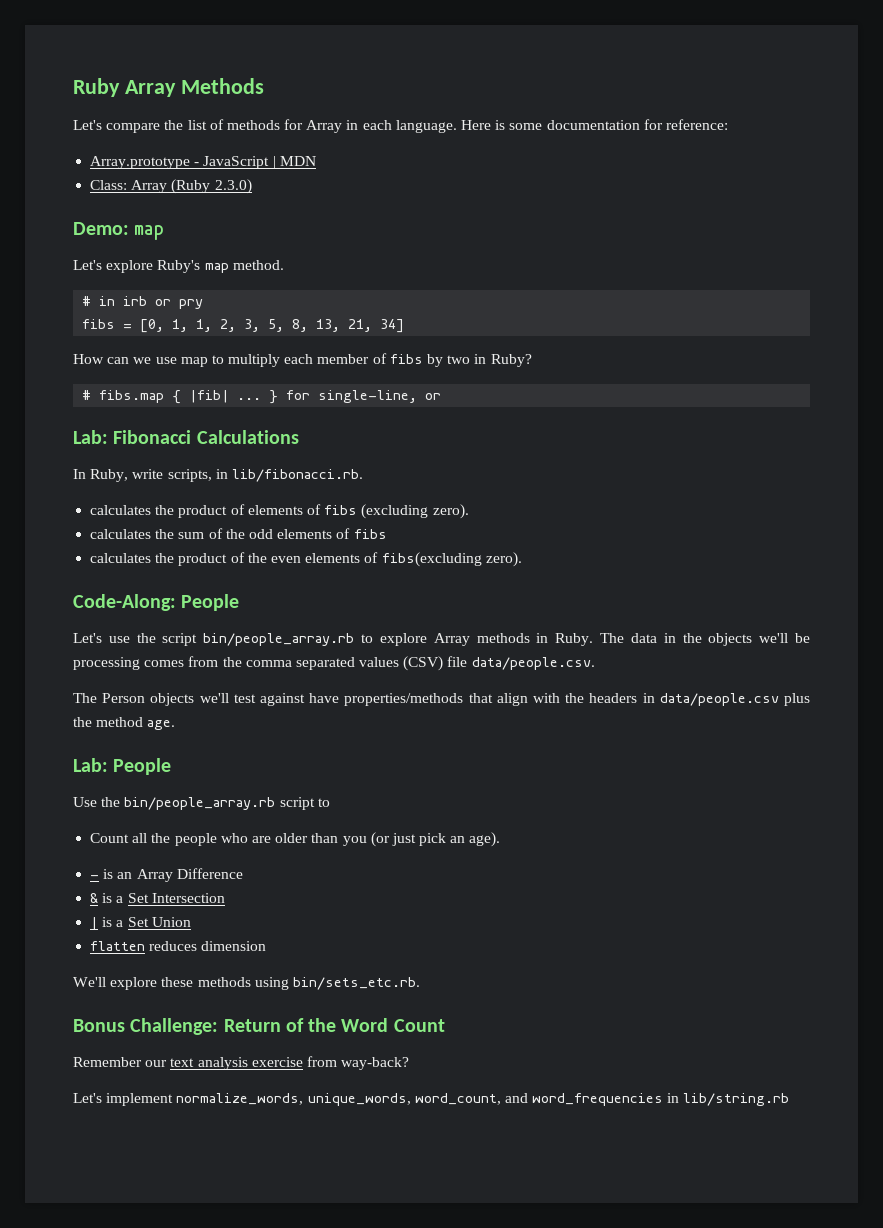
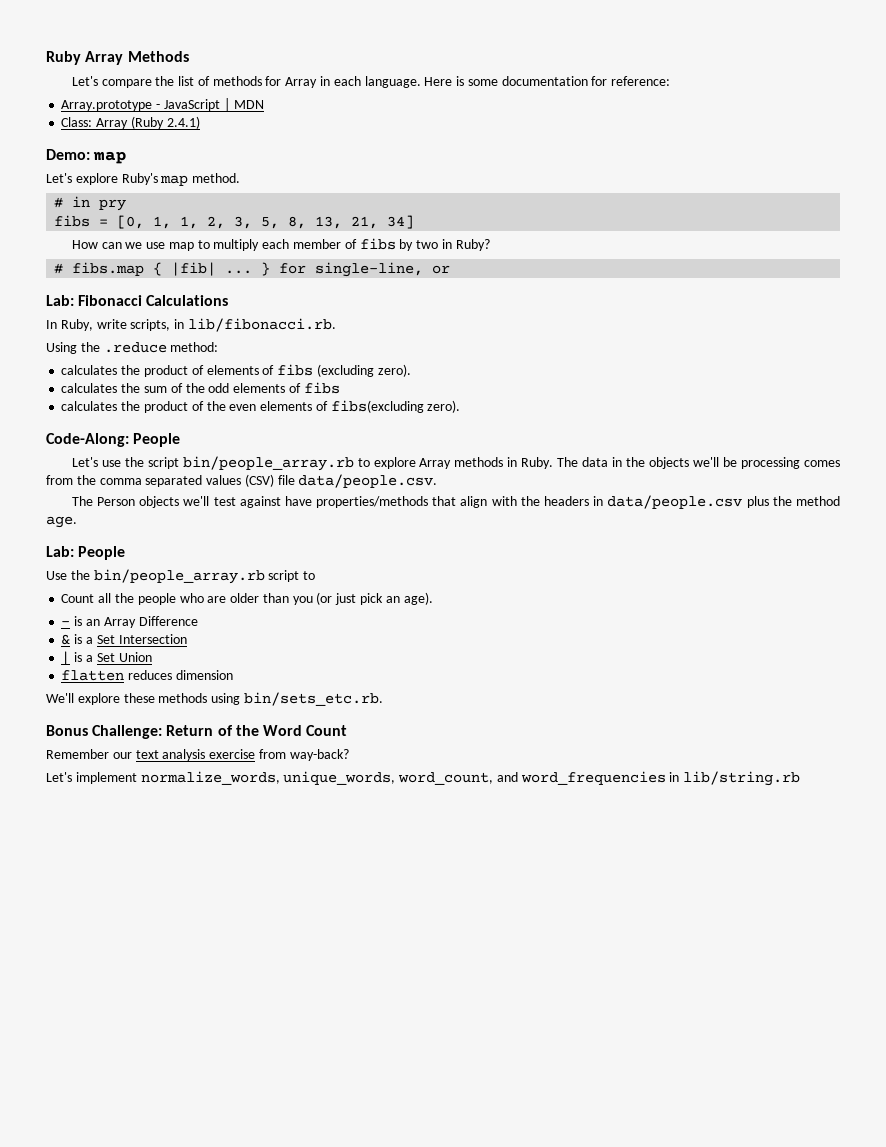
- Class: Array (Ruby 2.3.0)
+ Class: Array (Ruby 2.4.1)
- # in irb or pry
+ # in pry
+ Using the .reduce method:

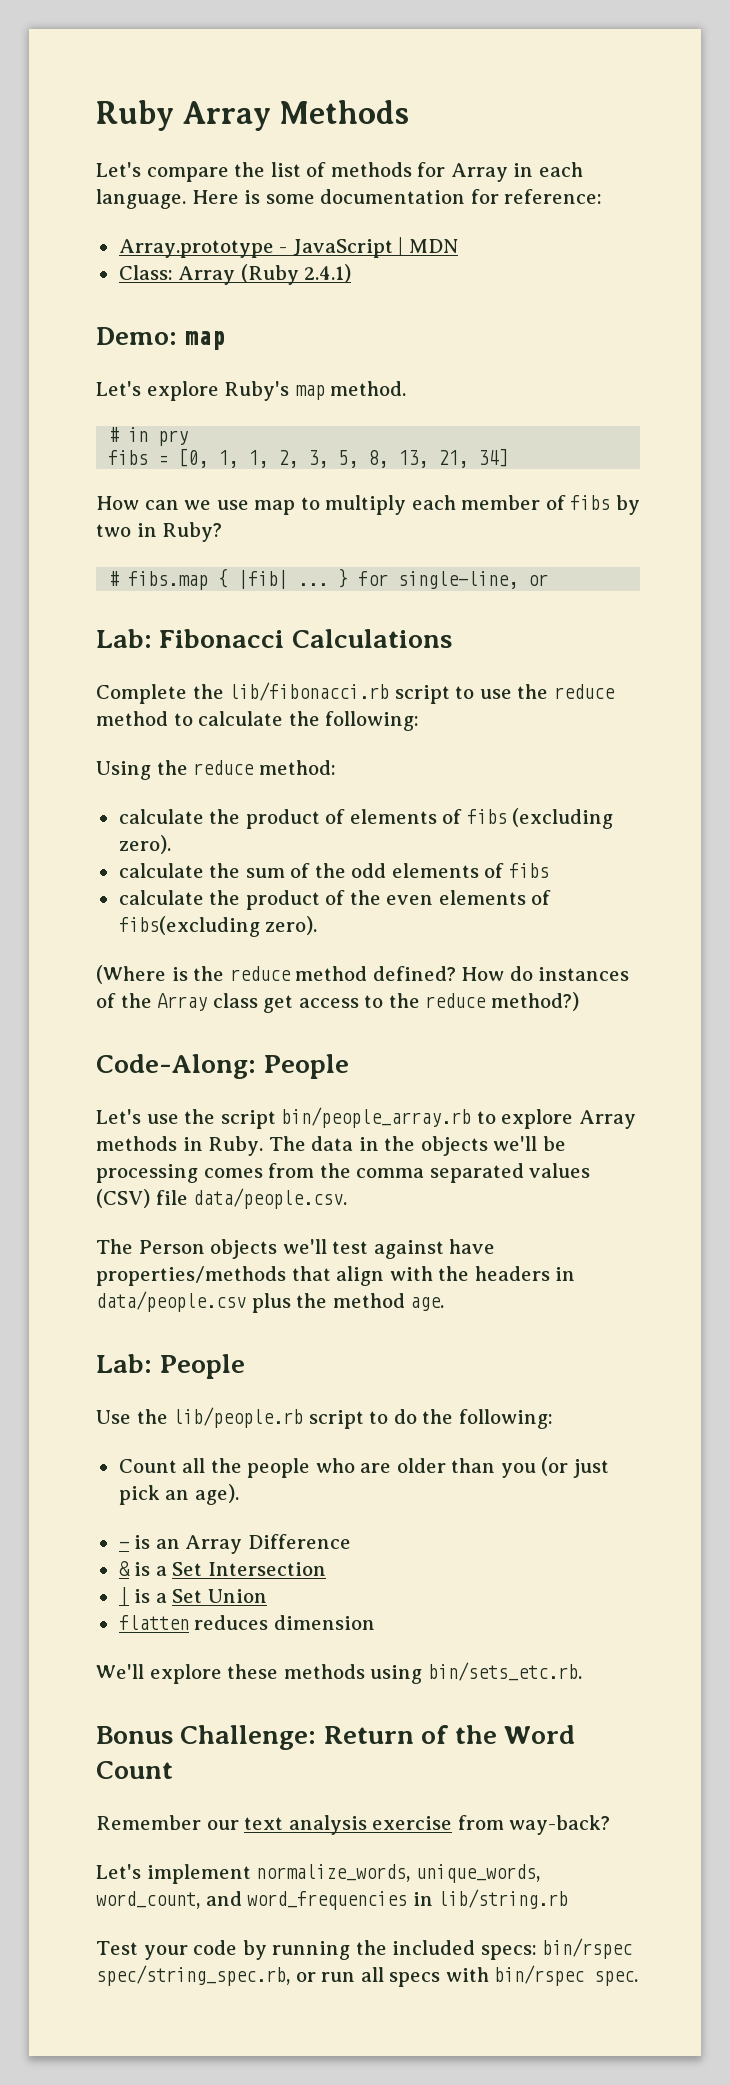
- In Ruby, write scripts, in lib/fibonacci.rb.
+ Complete the lib/fibonacci.rb script to use the reduce method to calculate the following:
- Using the .reduce method:
+ Using the reduce method:
- calculates the product of elements of fibs (excluding zero).
+ calculate the product of elements of fibs (excluding zero).
- calculates the sum of the odd elements of fibs
+ calculate the sum of the odd elements of fibs
- calculates the product of the even elements of fibs(excluding zero).
+ calculate the product of the even elements of fibs(excluding zero).
+ (Where is the reduce method defined? How do instances of the Array class get access to the reduce method?)
- Use the bin/people_array.rb script to
+ Use the lib/people.rb script to do the following:
+ Test your code by running the included specs: bin/rspec spec/string_spec.rb, or run all specs with bin/rspec spec.

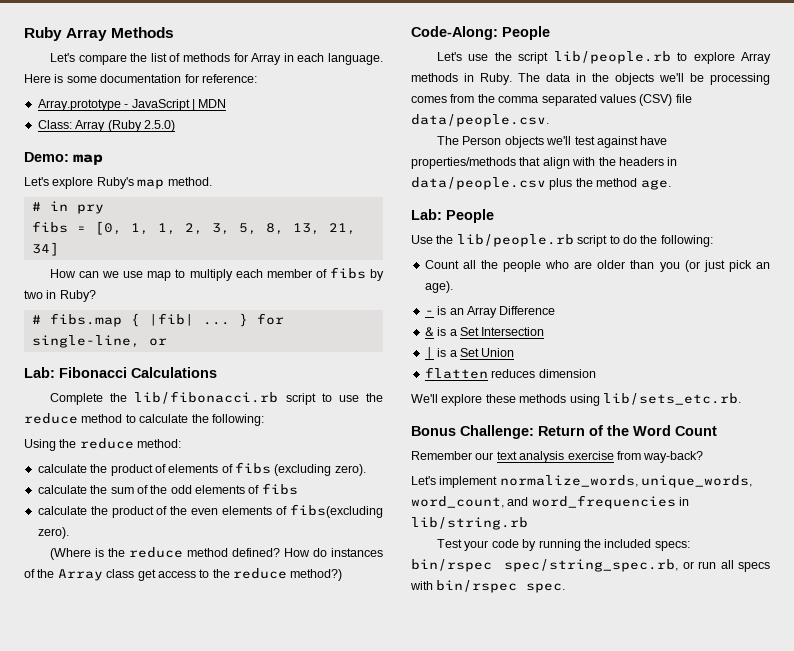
- Class: Array (Ruby 2.4.1)
+ Class: Array (Ruby 2.5.0)
- Let's use the script bin/people_array.rb to explore Array methods in Ruby.
+ Let's use the script lib/people.rb to explore Array methods in Ruby.
- We'll explore these methods using bin/sets_etc.rb.
+ We'll explore these methods using lib/sets_etc.rb.

